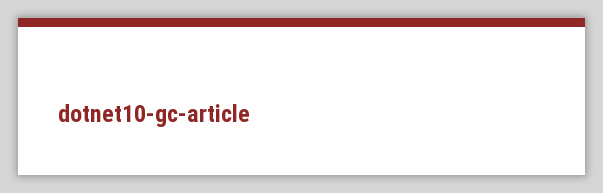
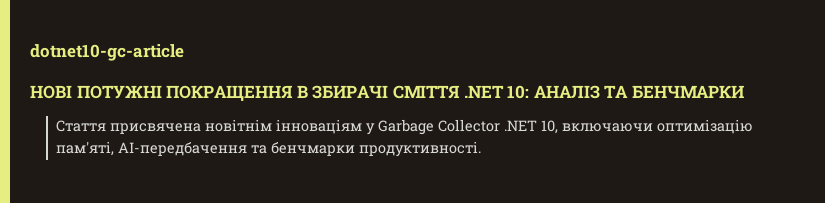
+ НОВІ ПОТУЖНІ ПОКРАЩЕННЯ В ЗБИРАЧІ СМІТТЯ .NET 10: АНАЛІЗ ТА БЕНЧМАРКИ
+ Стаття присвячена новітнім інноваціям у Garbage Collector .NET 10, включаючи оптимізацію пам'яті, AI-передбачення та бенчмарки продуктивності.

